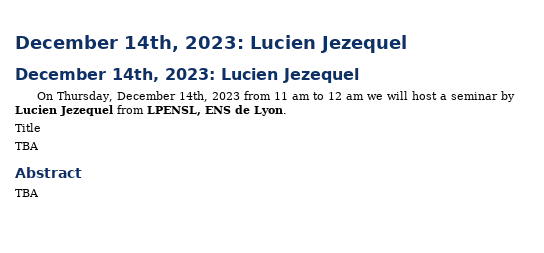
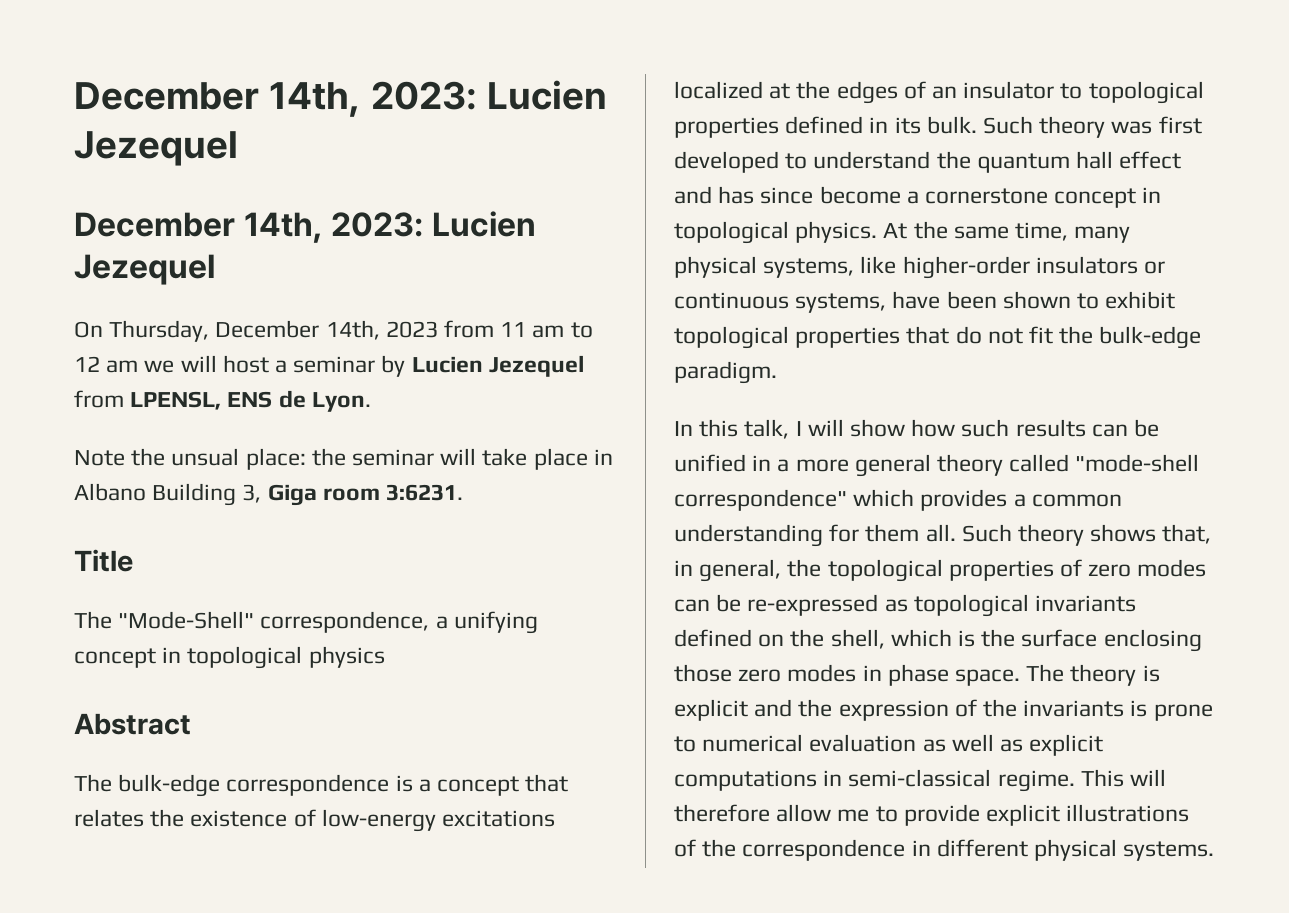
+ Note the unsual place: the seminar will take place in Albano Building 3, Giga room 3:6231.
  Title
- TBA
+ The "Mode-Shell" correspondence, a unifying concept in topological physics
  Abstract
- TBA
+ The bulk-edge correspondence is a concept that relates the existence of low-energy excitations localized at the edges of an insulator to topological properties defined in its bulk. Such theory was first developed to understand the quantum hall effect and has since become a cornerstone concept in topological physics. At the same time, many physical systems, like higher-order insulators or continuous systems, have been shown to exhibit topological properties that do not fit the bulk-edge paradigm.
+ In this talk, I will show how such results can be unified in a more general theory called "mode-shell correspondence" which provides a common understanding for them all. Such theory shows that, in general, the topological properties of zero modes can be re-expressed as topological invariants defined on the shell, which is the surface enclosing those zero modes in phase space. The theory is explicit and the expression of the invariants is prone to numerical evaluation as well as explicit computations in semi-classical regime. This will therefore allow me to provide explicit illustrations of the correspondence in different physical systems.

